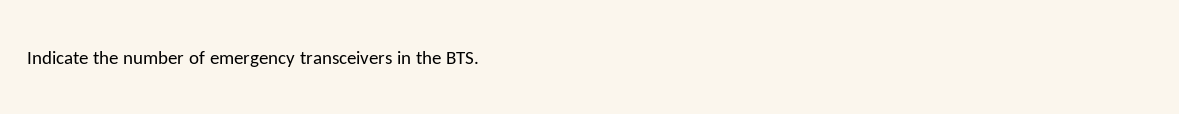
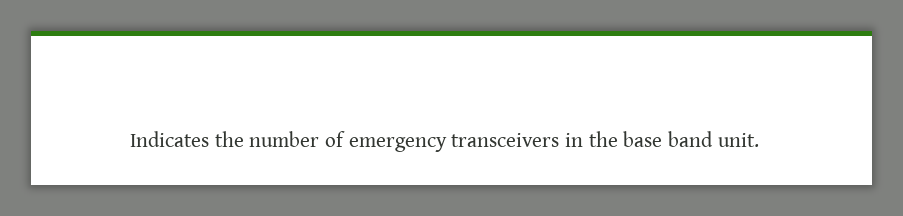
- Indicate the number of emergency transceivers in the BTS.
+ Indicates the number of emergency transceivers in the base band unit.

